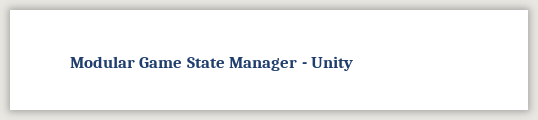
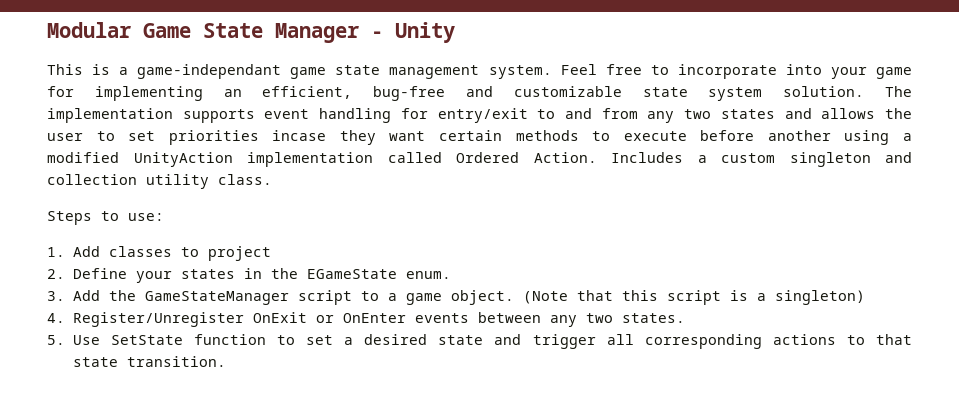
+ This is a game-independant game state management system. Feel free to incorporate into your game for implementing an efficient, bug-free and customizable state system solution. The implementation supports event handling for entry/exit to and from any two states and allows the user to set priorities incase they want certain methods to execute before another using a modified UnityAction implementation called Ordered Action. Includes a custom singleton and collection utility class.
+ Steps to use:
+ 1. Add classes to project
+ 2. Define your states in the EGameState enum.
+ 3. Add the GameStateManager script to a game object. (Note that this script is a singleton)
+ 4. Register/Unregister OnExit or OnEnter events between any two states.
+ 5. Use SetState function to set a desired state and trigger all corresponding actions to that state transition.

